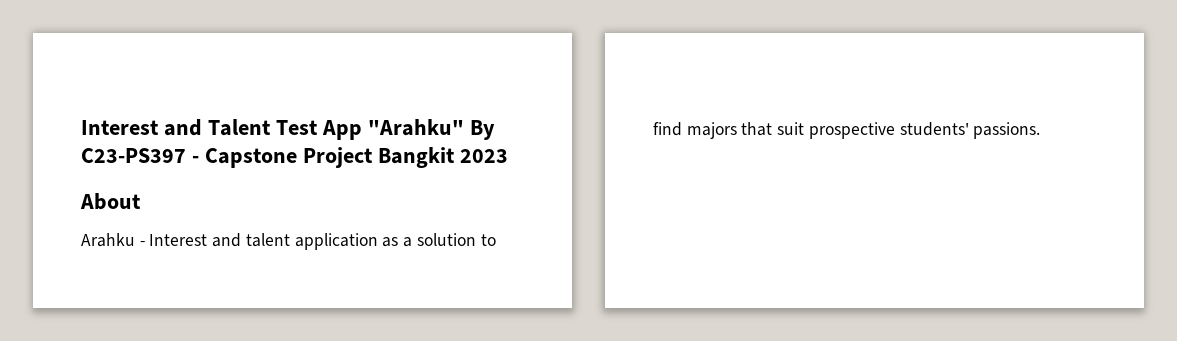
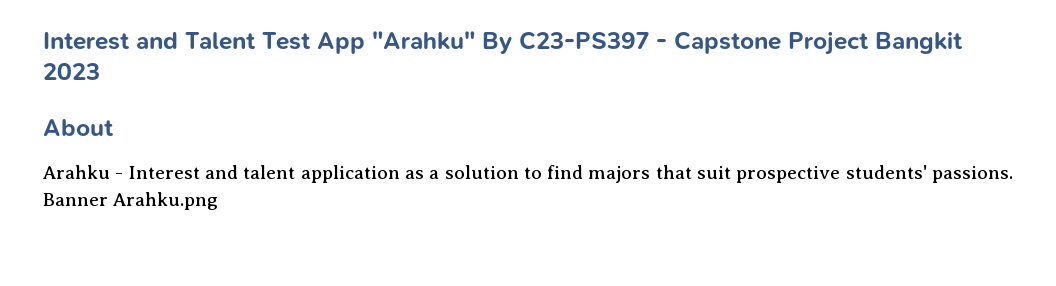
+ Banner Arahku.png

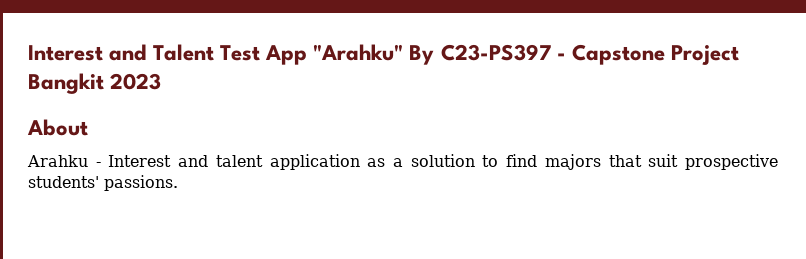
- Banner Arahku.png

